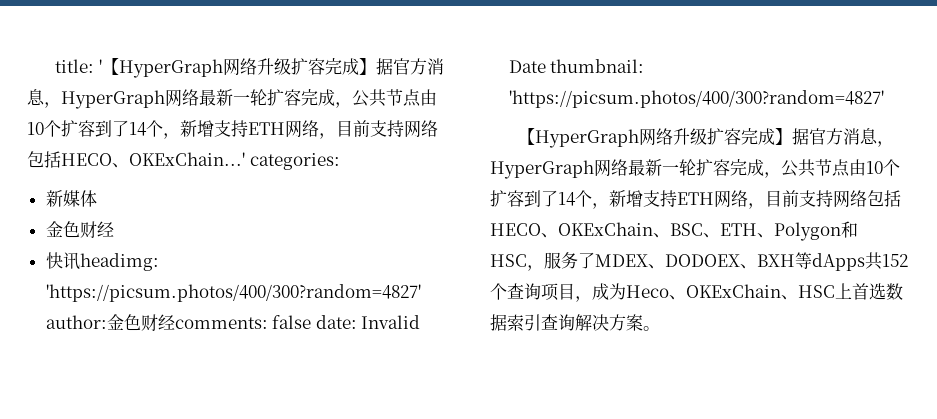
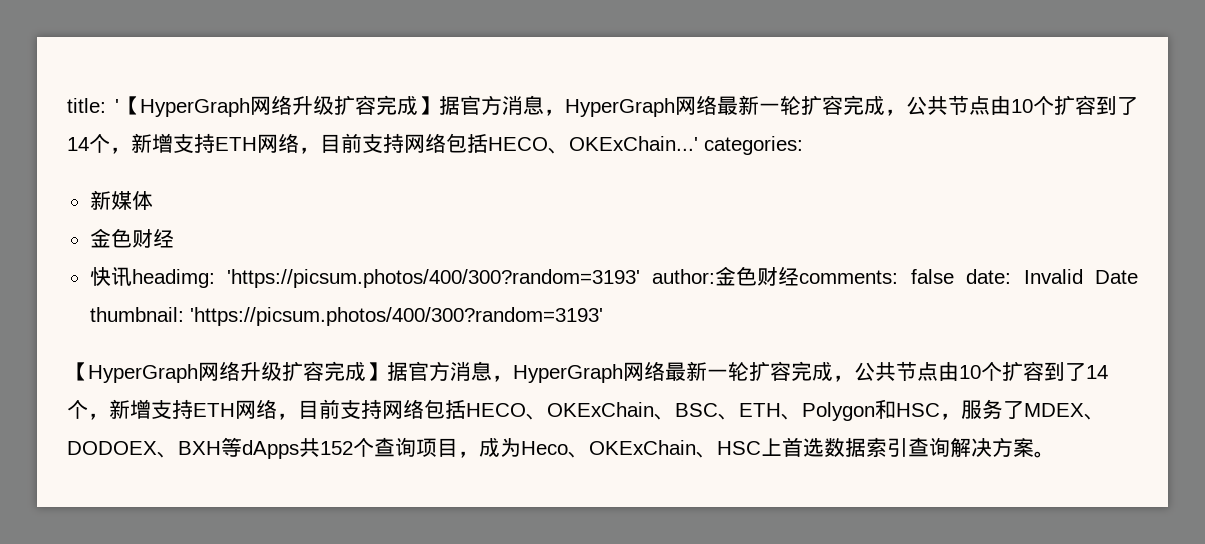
- 快讯headimg: 'https://picsum.photos/400/300?random=4827' author:金色财经comments: false date: Invalid Date thumbnail: 'https://picsum.photos/400/300?random=4827'
+ 快讯headimg: 'https://picsum.photos/400/300?random=3193' author:金色财经comments: false date: Invalid Date thumbnail: 'https://picsum.photos/400/300?random=3193'

